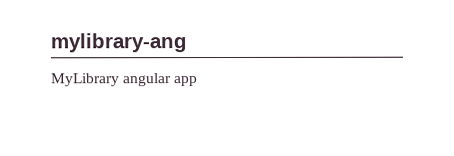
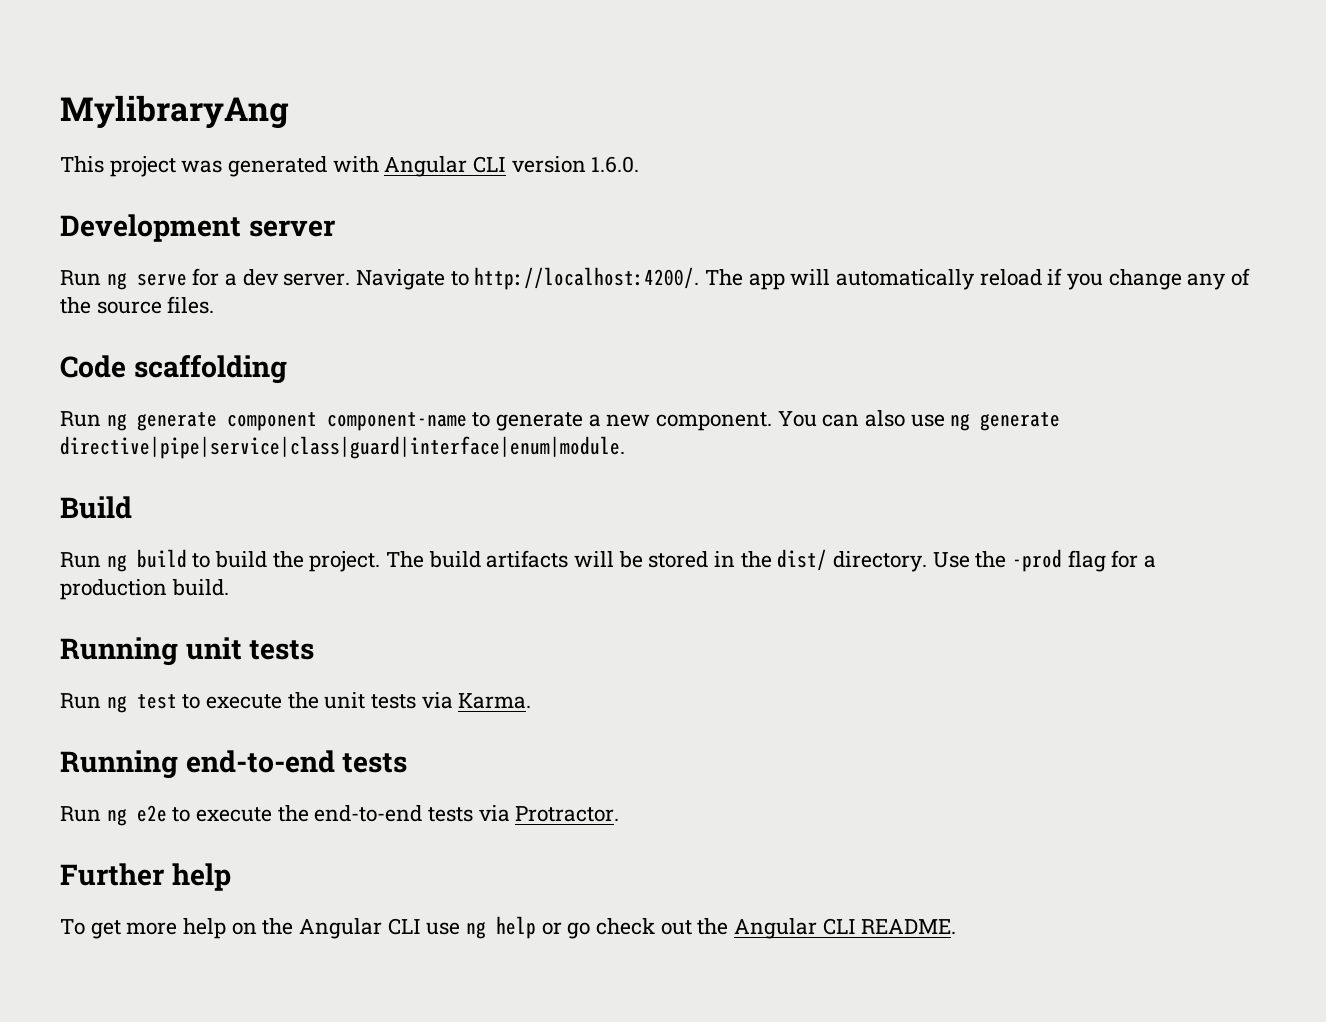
- mylibrary-ang
- MyLibrary angular app
+ MylibraryAng
+ This project was generated with Angular CLI version 1.6.0.
+ Development server
+ Run ng serve for a dev server. Navigate to http://localhost:4200/. The app will automatically reload if you change any of the source files.
+ Code scaffolding
+ Run ng generate component component-name to generate a new component. You can also use ng generate directive|pipe|service|class|guard|interface|enum|module.
+ Build
+ Run ng build to build the project. The build artifacts will be stored in the dist/ directory. Use the -prod flag for a production build.
+ Running unit tests
+ Run ng test to execute the unit tests via Karma.
+ Running end-to-end tests
+ Run ng e2e to execute the end-to-end tests via Protractor.
+ Further help
+ To get more help on the Angular CLI use ng help or go check out the Angular CLI README.

